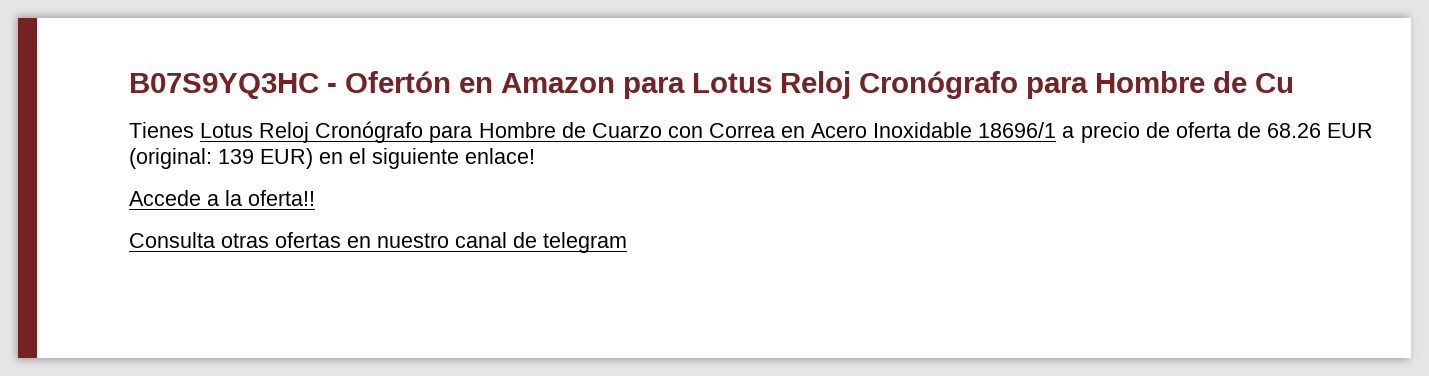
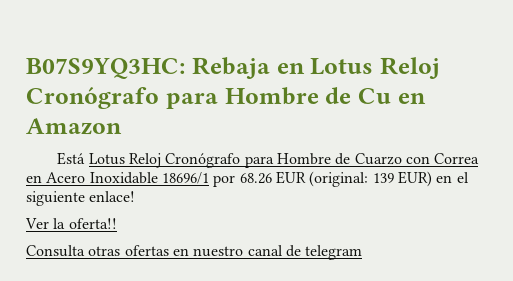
- B07S9YQ3HC - Ofertón en Amazon para Lotus Reloj Cronógrafo para Hombre de Cu
- Tienes Lotus Reloj Cronógrafo para Hombre de Cuarzo con Correa en Acero Inoxidable 18696/1 a precio de oferta de 68.26 EUR (original: 139 EUR) en el siguiente enlace!
+ B07S9YQ3HC: Rebaja en Lotus Reloj Cronógrafo para Hombre de Cu en Amazon
+ Está Lotus Reloj Cronógrafo para Hombre de Cuarzo con Correa en Acero Inoxidable 18696/1 por 68.26 EUR (original: 139 EUR) en el siguiente enlace!
- Accede a la oferta!!
+ Ver la oferta!!

